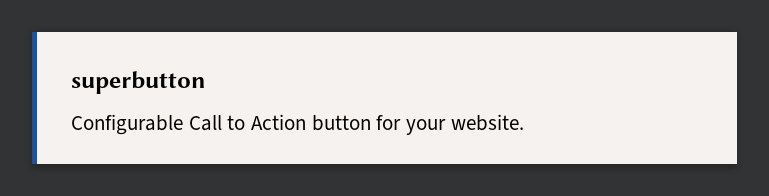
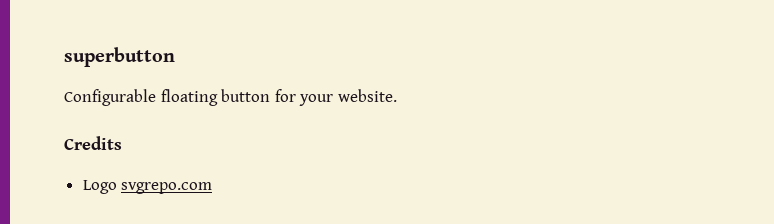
- Configurable Call to Action button for your website.
+ Configurable floating button for your website.
+ Credits
+ Logo svgrepo.com

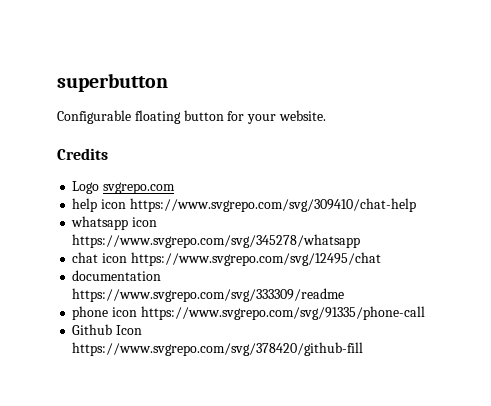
+ help icon https://www.svgrepo.com/svg/309410/chat-help
+ whatsapp icon https://www.svgrepo.com/svg/345278/whatsapp
+ chat icon https://www.svgrepo.com/svg/12495/chat
+ documentation https://www.svgrepo.com/svg/333309/readme
+ phone icon https://www.svgrepo.com/svg/91335/phone-call
+ Github Icon https://www.svgrepo.com/svg/378420/github-fill

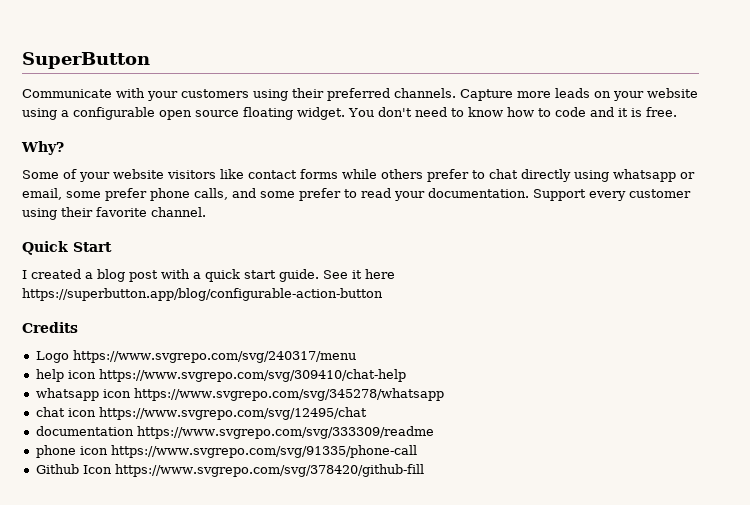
- superbutton
- Configurable floating button for your website.
+ SuperButton
+ Communicate with your customers using their preferred channels. Capture more leads on your website using a configurable open source floating widget. You don't need to know how to code and it is free.
+ Why?
+ Some of your website visitors like contact forms while others prefer to chat directly using whatsapp or email, some prefer phone calls, and some prefer to read your documentation. Support every customer using their favorite channel.
+ Quick Start
+ I created a blog post with a quick start guide. See it here https://superbutton.app/blog/configurable-action-button
- Logo svgrepo.com
+ Logo https://www.svgrepo.com/svg/240317/menu

